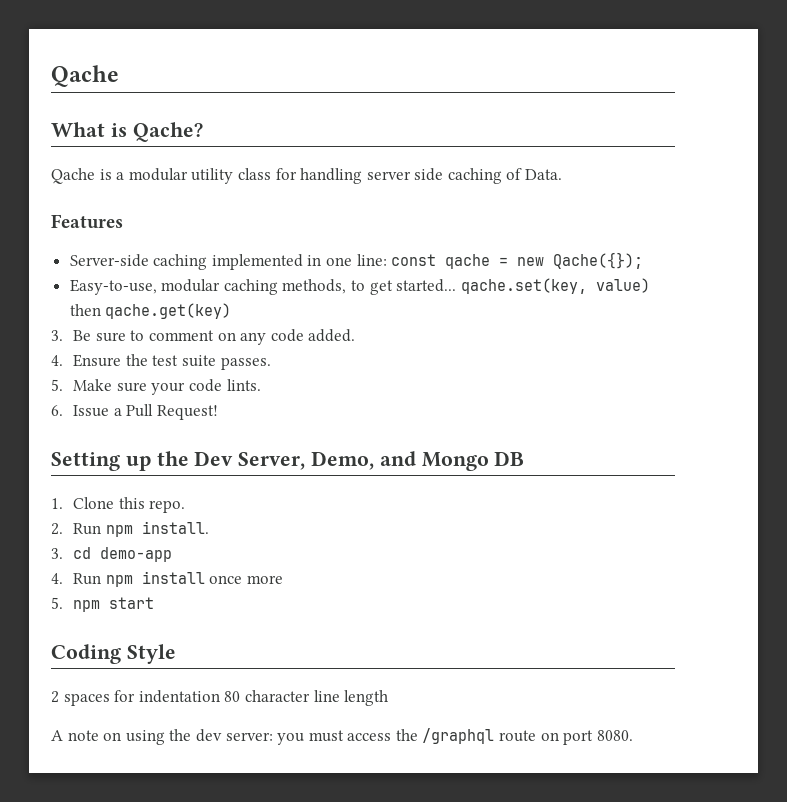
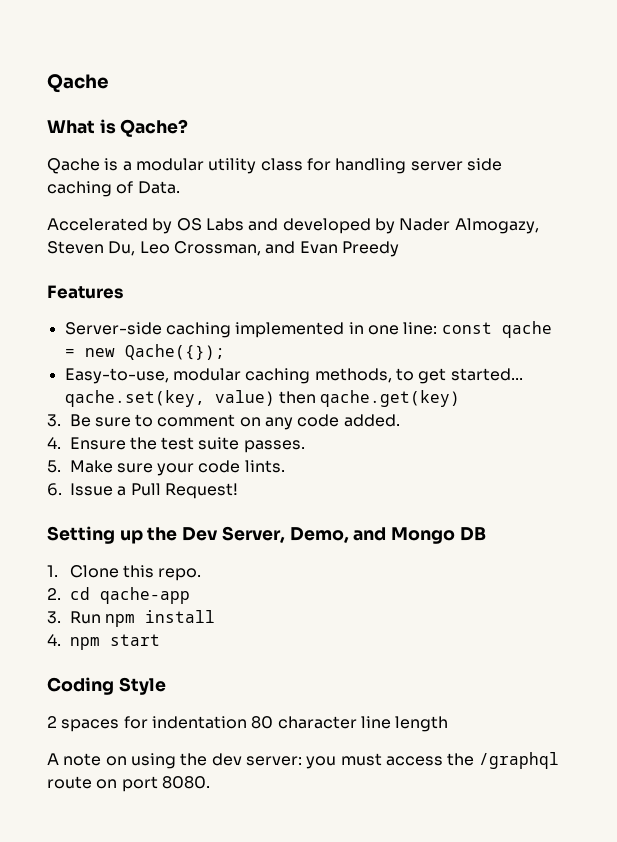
+ Accelerated by OS Labs and developed by Nader Almogazy, Steven Du, Leo Crossman, and Evan Preedy
- 2. Run npm install.
- 3. cd demo-app
- 4. Run npm install once more
- 5. npm start
+ 2. cd qache-app
+ 3. Run npm install
+ 4. npm start

